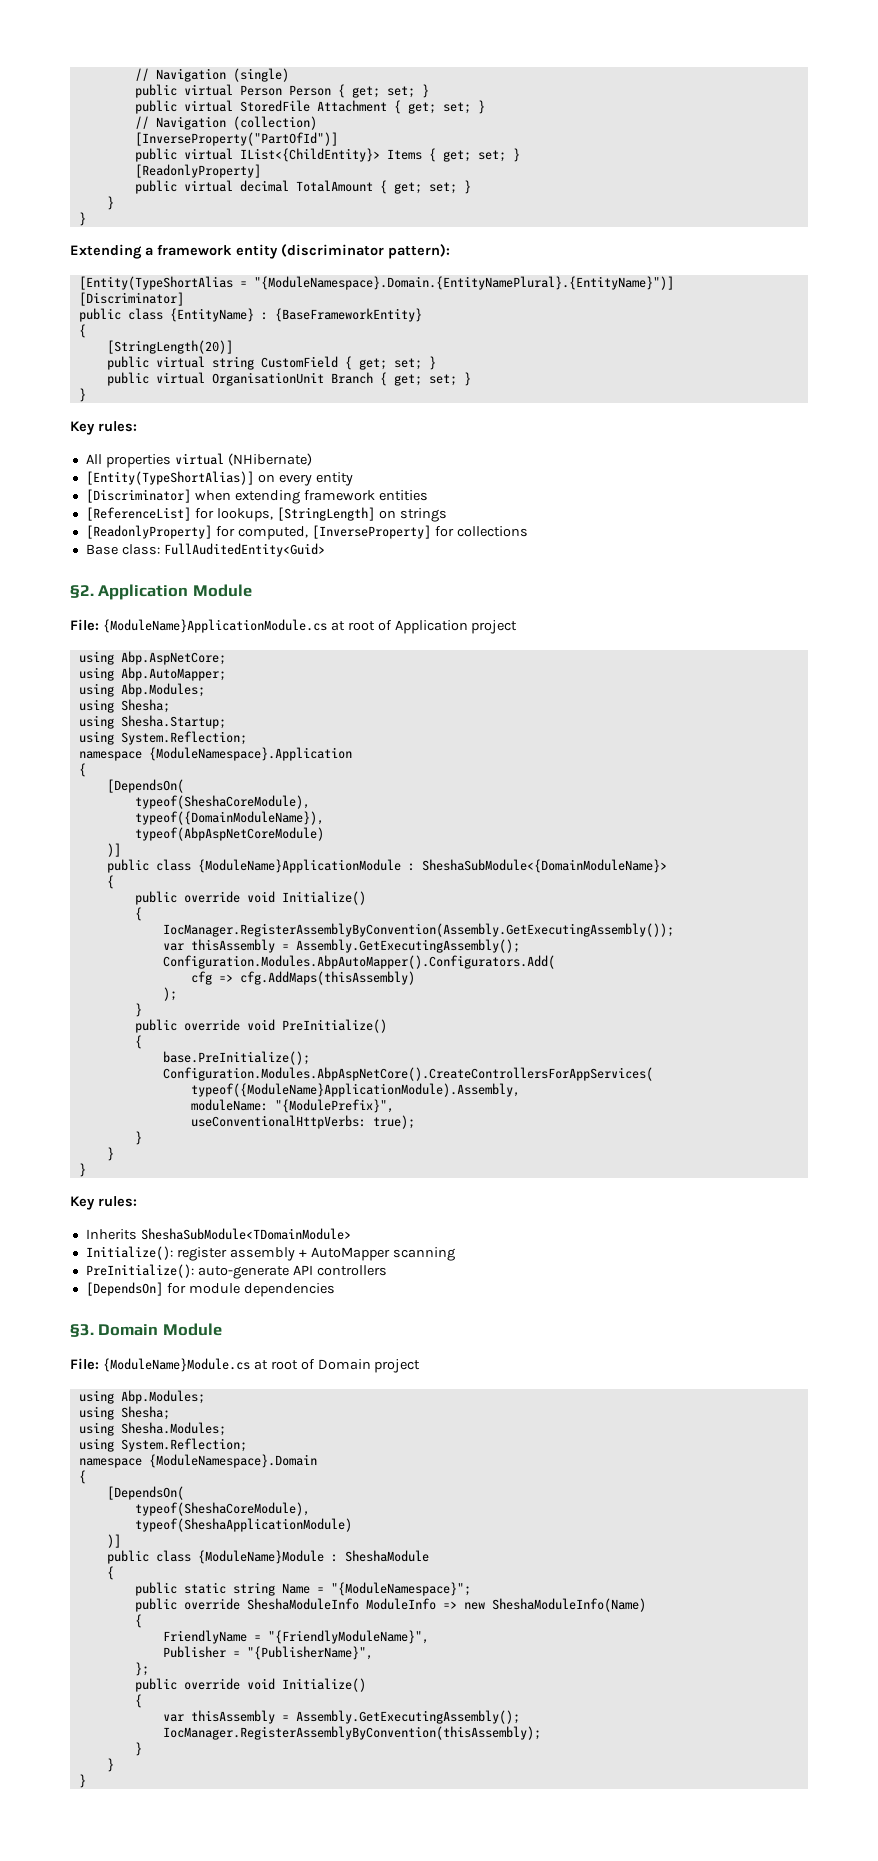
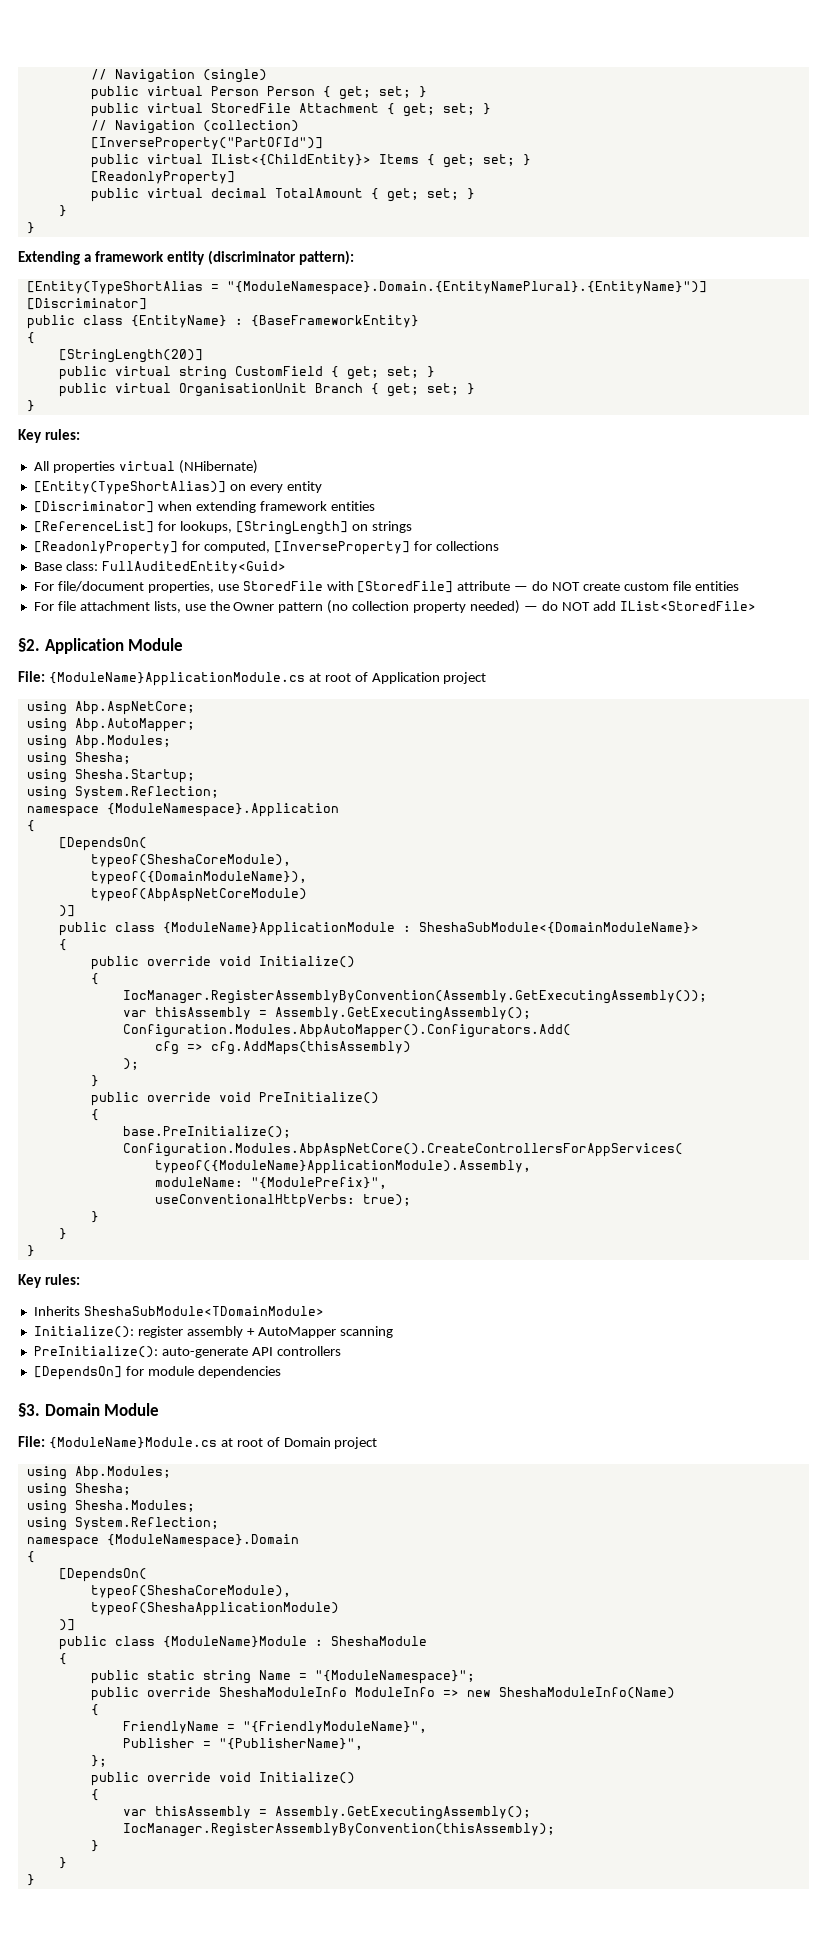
+ For file/document properties, use StoredFile with [StoredFile] attribute — do NOT create custom file entities
+ For file attachment lists, use the Owner pattern (no collection property needed) — do NOT add IList<StoredFile>

